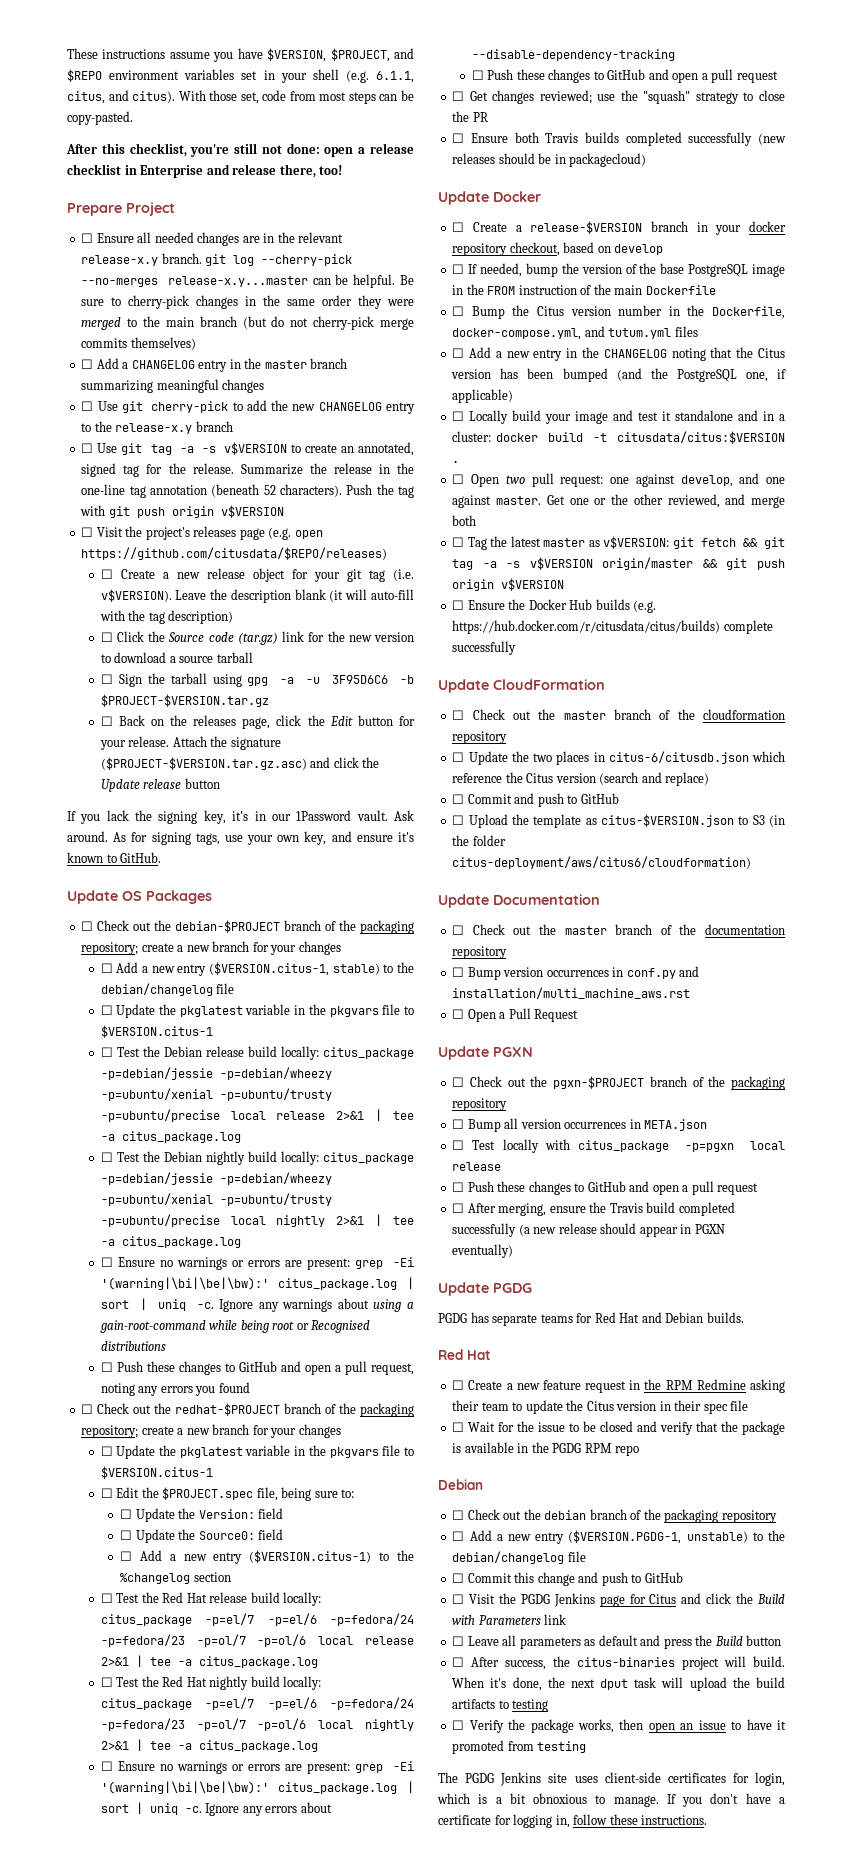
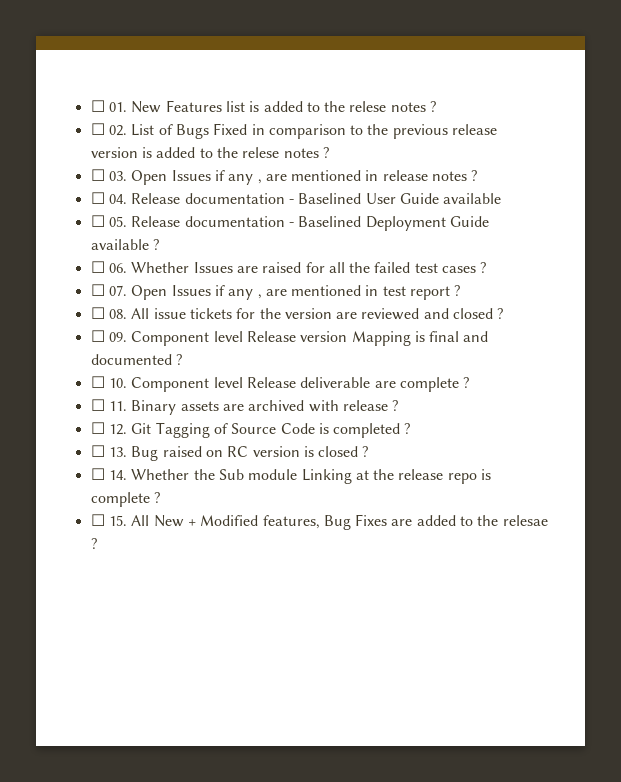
- These instructions assume you have $VERSION, $PROJECT, and $REPO environment variables set in your shell (e.g. 6.1.1, citus, and citus). With those set, code from most steps can be copy-pasted.
- After this checklist, you're still not done: open a release checklist in Enterprise and release there, too!
- Prepare Project
- ☐ Ensure all needed changes are in the relevant release-x.y branch. git log --cherry-pick --no-merges release-x.y...master can be helpful. Be sure to cherry-pick changes in the same order they were merged to the main branch (but do not cherry-pick merge commits themselves)
- ☐ Add a CHANGELOG entry in the master branch summarizing meaningful changes
- ☐ Use git cherry-pick to add the new CHANGELOG entry to the release-x.y branch
- ☐ Use git tag -a -s v$VERSION to create an annotated, signed tag for the release. Summarize the release in the one-line tag annotation (beneath 52 characters). Push the tag with git push origin v$VERSION
- ☐ Visit the project's releases page (e.g. open https://github.com/citusdata/$REPO/releases)
- ☐ Create a new release object for your git tag (i.e. v$VERSION). Leave the description blank (it will auto-fill with the tag description)
- ☐ Click the Source code (tar.gz) link for the new version to download a source tarball
- ☐ Sign the tarball using gpg -a -u 3F95D6C6 -b $PROJECT-$VERSION.tar.gz
- ☐ Back on the releases page, click the Edit button for your release. Attach the signature ($PROJECT-$VERSION.tar.gz.asc) and click the Update release button
- If you lack the signing key, it's in our 1Password vault. Ask around. As for signing tags, use your own key, and ensure it's known to GitHub.
- Update OS Packages
- ☐ Check out the debian-$PROJECT branch of the packaging repository; create a new branch for your changes
- ☐ Add a new entry ($VERSION.citus-1, stable) to the debian/changelog file
- ☐ Update the pkglatest variable in the pkgvars file to $VERSION.citus-1
- ☐ Test the Debian release build locally: citus_package -p=debian/jessie -p=debian/wheezy -p=ubuntu/xenial -p=ubuntu/trusty -p=ubuntu/precise local release 2>&1 | tee -a citus_package.log
- ☐ Test the Debian nightly build locally: citus_package -p=debian/jessie -p=debian/wheezy -p=ubuntu/xenial -p=ubuntu/trusty -p=ubuntu/precise local nightly 2>&1 | tee -a citus_package.log
- ☐ Ensure no warnings or errors are present: grep -Ei '(warning|\bi|\be|\bw):' citus_package.log | sort | uniq -c. Ignore any warnings about using a gain-root-command while being root or Recognised distributions
- ☐ Push these changes to GitHub and open a pull request, noting any errors you found
- ☐ Check out the redhat-$PROJECT branch of the packaging repository; create a new branch for your changes
- ☐ Update the pkglatest variable in the pkgvars file to $VERSION.citus-1
- ☐ Edit the $PROJECT.spec file, being sure to:
- ☐ Update the Version: field
- ☐ Update the Source0: field
- ☐ Add a new entry ($VERSION.citus-1) to the %changelog section
- ☐ Test the Red Hat release build locally: citus_package -p=el/7 -p=el/6 -p=fedora/24 -p=fedora/23 -p=ol/7 -p=ol/6 local release 2>&1 | tee -a citus_package.log
- ☐ Test the Red Hat nightly build locally: citus_package -p=el/7 -p=el/6 -p=fedora/24 -p=fedora/23 -p=ol/7 -p=ol/6 local nightly 2>&1 | tee -a citus_package.log
- ☐ Ensure no warnings or errors are present: grep -Ei '(warning|\bi|\be|\bw):' citus_package.log | sort | uniq -c. Ignore any errors about --disable-dependency-tracking
- ☐ Push these changes to GitHub and open a pull request
- ☐ Get changes reviewed; use the "squash" strategy to close the PR
- ☐ Ensure both Travis builds completed successfully (new releases should be in packagecloud)
- Update Docker
- ☐ Create a release-$VERSION branch in your docker repository checkout, based on develop
- ☐ If needed, bump the version of the base PostgreSQL image in the FROM instruction of the main Dockerfile
- ☐ Bump the Citus version number in the Dockerfile, docker-compose.yml, and tutum.yml files
- ☐ Add a new entry in the CHANGELOG noting that the Citus version has been bumped (and the PostgreSQL one, if applicable)
- ☐ Locally build your image and test it standalone and in a cluster: docker build -t citusdata/citus:$VERSION .
- ☐ Open two pull request: one against develop, and one against master. Get one or the other reviewed, and merge both
- ☐ Tag the latest master as v$VERSION: git fetch && git tag -a -s v$VERSION origin/master && git push origin v$VERSION
- ☐ Ensure the Docker Hub builds (e.g. https://hub.docker.com/r/citusdata/citus/builds) complete successfully
- Update CloudFormation
- ☐ Check out the master branch of the cloudformation repository
- ☐ Update the two places in citus-6/citusdb.json which reference the Citus version (search and replace)
- ☐ Commit and push to GitHub
- ☐ Upload the template as citus-$VERSION.json to S3 (in the folder citus-deployment/aws/citus6/cloudformation)
- Update Documentation
- ☐ Check out the master branch of the documentation repository
- ☐ Bump version occurrences in conf.py and installation/multi_machine_aws.rst
- ☐ Open a Pull Request
- Update PGXN
- ☐ Check out the pgxn-$PROJECT branch of the packaging repository
- ☐ Bump all version occurrences in META.json
- ☐ Test locally with citus_package -p=pgxn local release
- ☐ Push these changes to GitHub and open a pull request
- ☐ After merging, ensure the Travis build completed successfully (a new release should appear in PGXN eventually)
- Update PGDG
- PGDG has separate teams for Red Hat and Debian builds.
- Red Hat
- ☐ Create a new feature request in the RPM Redmine asking their team to update the Citus version in their spec file
- ☐ Wait for the issue to be closed and verify that the package is available in the PGDG RPM repo
- Debian
- ☐ Check out the debian branch of the packaging repository
- ☐ Add a new entry ($VERSION.PGDG-1, unstable) to the debian/changelog file
- ☐ Commit this change and push to GitHub
- ☐ Visit the PGDG Jenkins page for Citus and click the Build with Parameters link
- ☐ Leave all parameters as default and press the Build button
- ☐ After success, the citus-binaries project will build. When it's done, the next dput task will upload the build artifacts to testing
- ☐ Verify the package works, then open an issue to have it promoted from testing
- The PGDG Jenkins site uses client-side certificates for login, which is a bit obnoxious to manage. If you don't have a certificate for logging in, follow these instructions.
+ ☐ 01. New Features list is added to the relese notes ?
+ ☐ 02. List of Bugs Fixed in comparison to the previous release version is added to the relese notes ?
+ ☐ 03. Open Issues if any , are mentioned in release notes ?
+ ☐ 04. Release documentation - Baselined User Guide available
+ ☐ 05. Release documentation - Baselined Deployment Guide available ?
+ ☐ 06. Whether Issues are raised for all the failed test cases ?
+ ☐ 07. Open Issues if any , are mentioned in test report ?
+ ☐ 08. All issue tickets for the version are reviewed and closed ?
+ ☐ 09. Component level Release version Mapping is final and documented ?
+ ☐ 10. Component level Release deliverable are complete ?
+ ☐ 11. Binary assets are archived with release ?
+ ☐ 12. Git Tagging of Source Code is completed ?
+ ☐ 13. Bug raised on RC version is closed ?
+ ☐ 14. Whether the Sub module Linking at the release repo is complete ?
+ ☐ 15. All New + Modified features, Bug Fixes are added to the relesae ?

